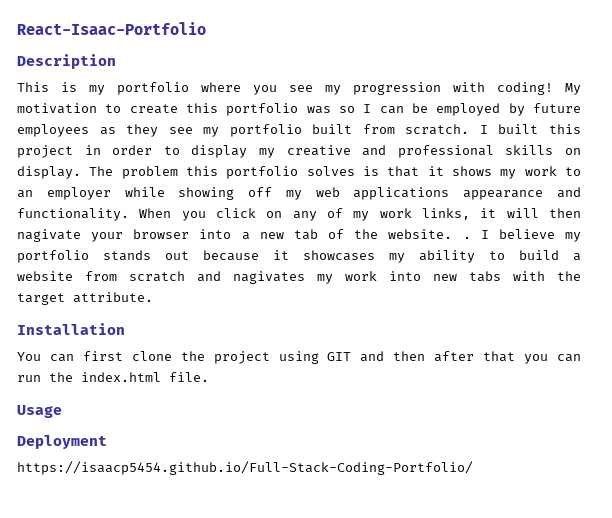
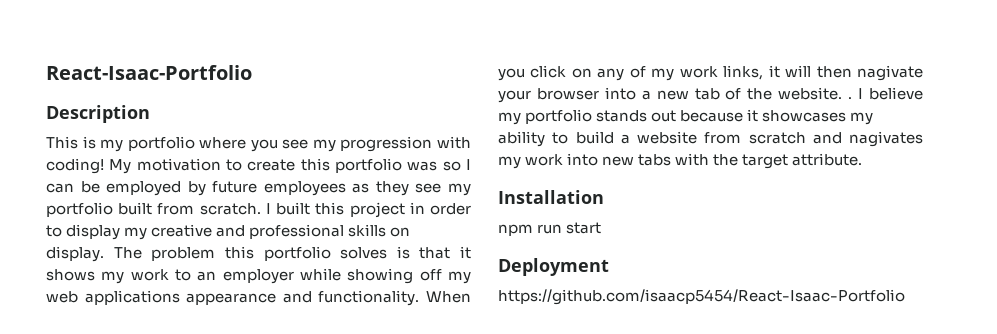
- You can first clone the project using GIT and then after that you can run the index.html file.
- Usage
+ npm run start
- https://isaacp5454.github.io/Full-Stack-Coding-Portfolio/
+ https://github.com/isaacp5454/React-Isaac-Portfolio

